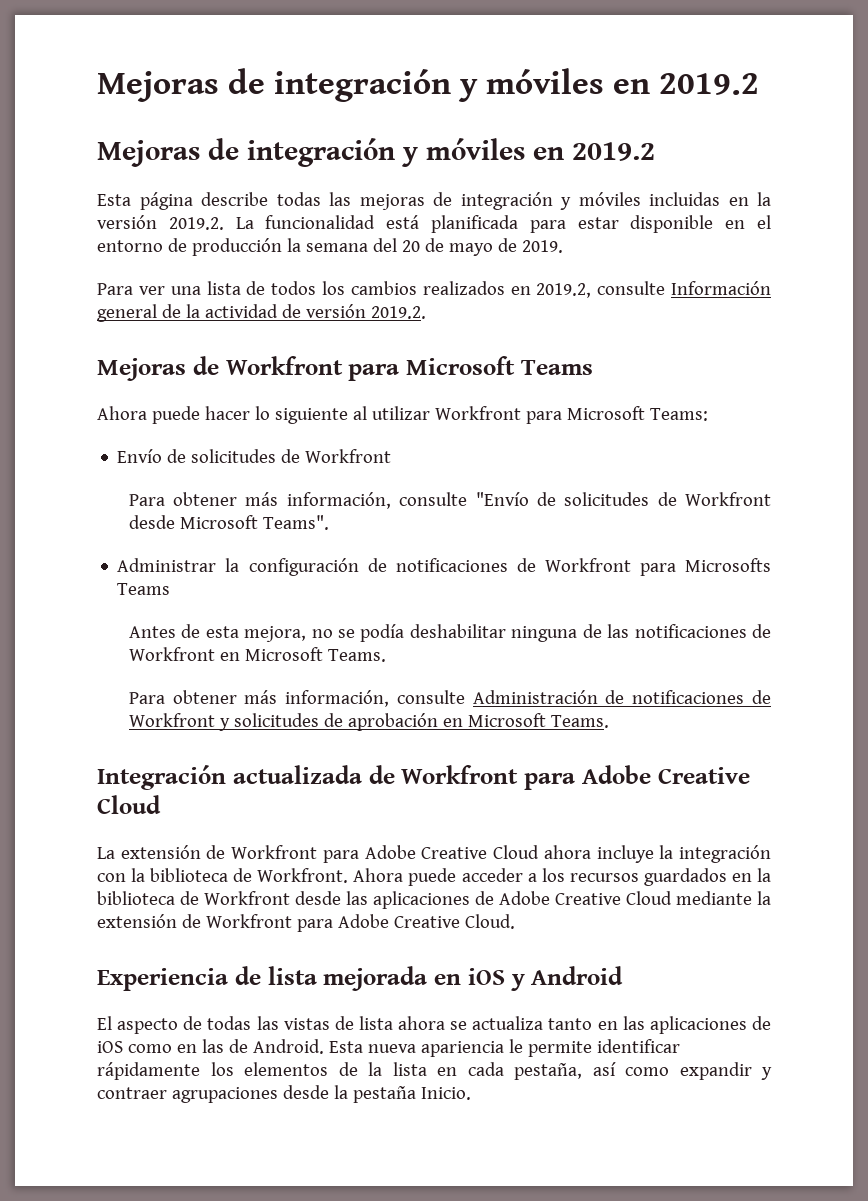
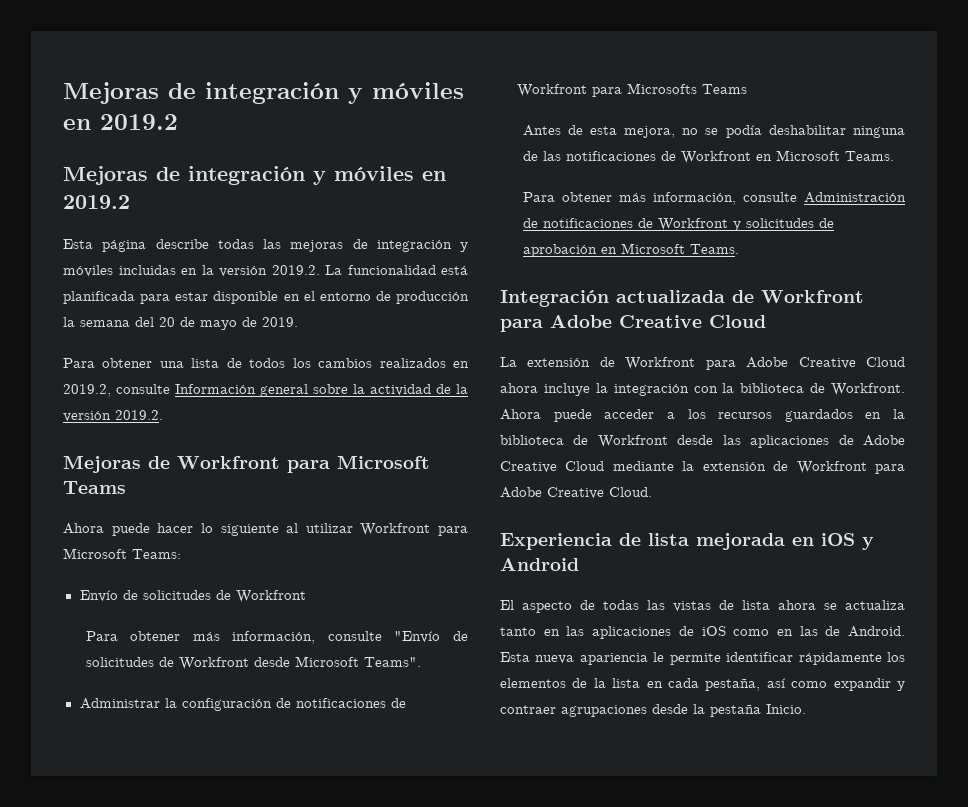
- Para ver una lista de todos los cambios realizados en 2019.2, consulte Información general de la actividad de versión 2019.2.
+ Para obtener una lista de todos los cambios realizados en 2019.2, consulte Información general sobre la actividad de la versión 2019.2.

